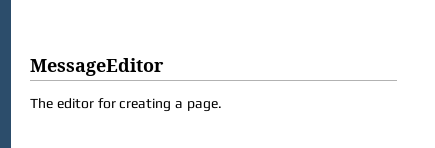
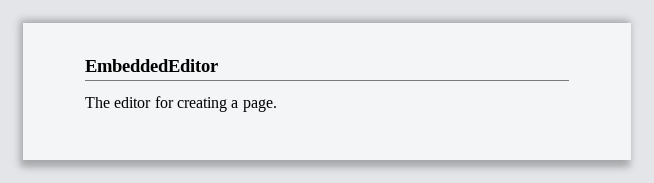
- MessageEditor
+ EmbeddedEditor

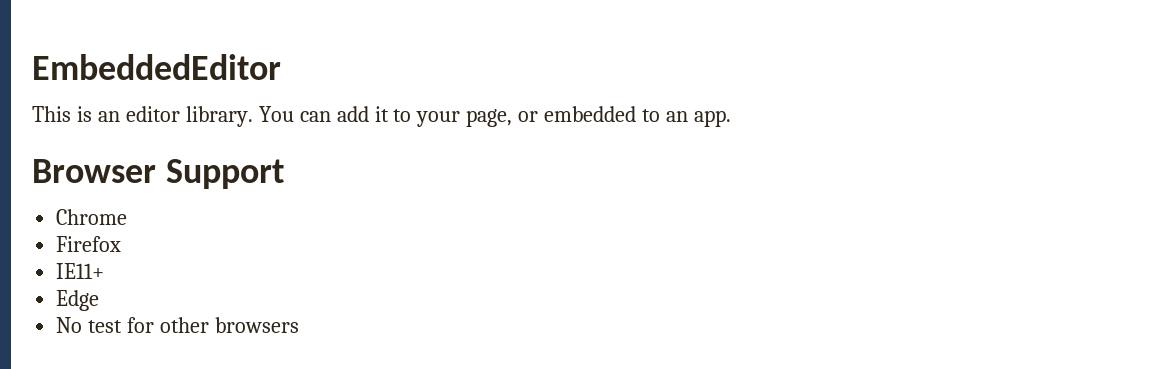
- The editor for creating a page.
+ This is an editor library. You can add it to your page, or embedded to an app.
+ Browser Support
+ Chrome
+ Firefox
+ IE11+
+ Edge
+ No test for other browsers

